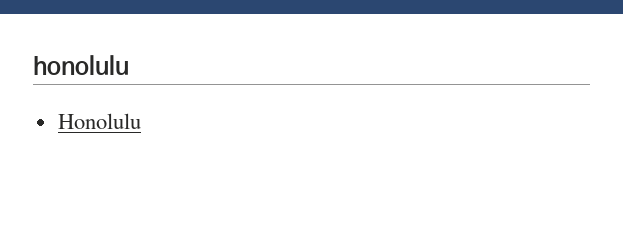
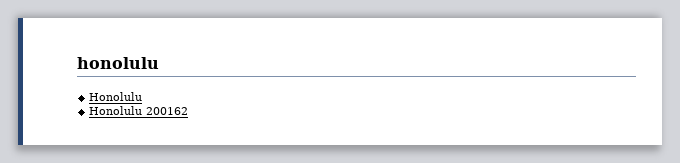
+ Honolulu 200162

